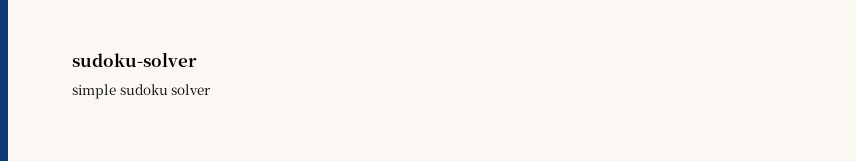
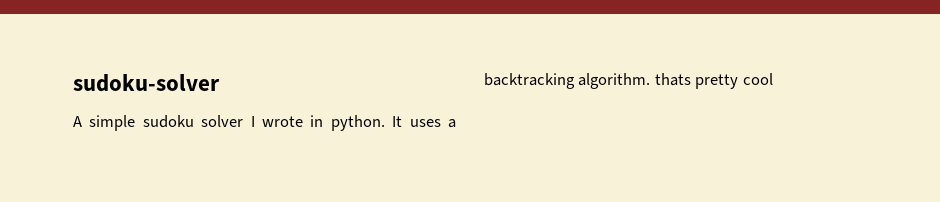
- simple sudoku solver
+ A simple sudoku solver I wrote in python. It uses a backtracking algorithm. thats pretty cool

